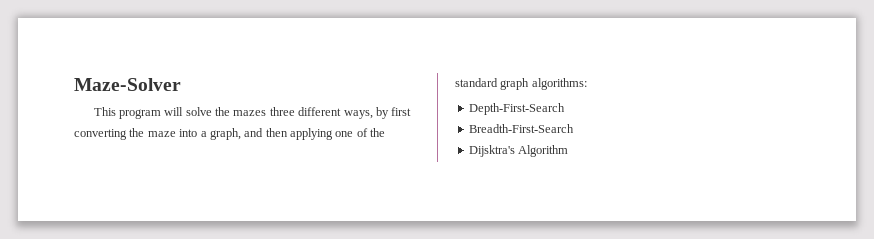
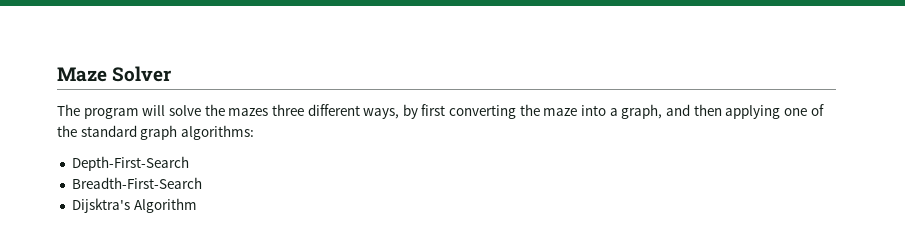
- Maze-Solver
- This program will solve the mazes three different ways, by first converting the maze into a graph, and then applying one of the standard graph algorithms:
+ Maze Solver
+ The program will solve the mazes three different ways, by first converting the maze into a graph, and then applying one of the standard graph algorithms:

